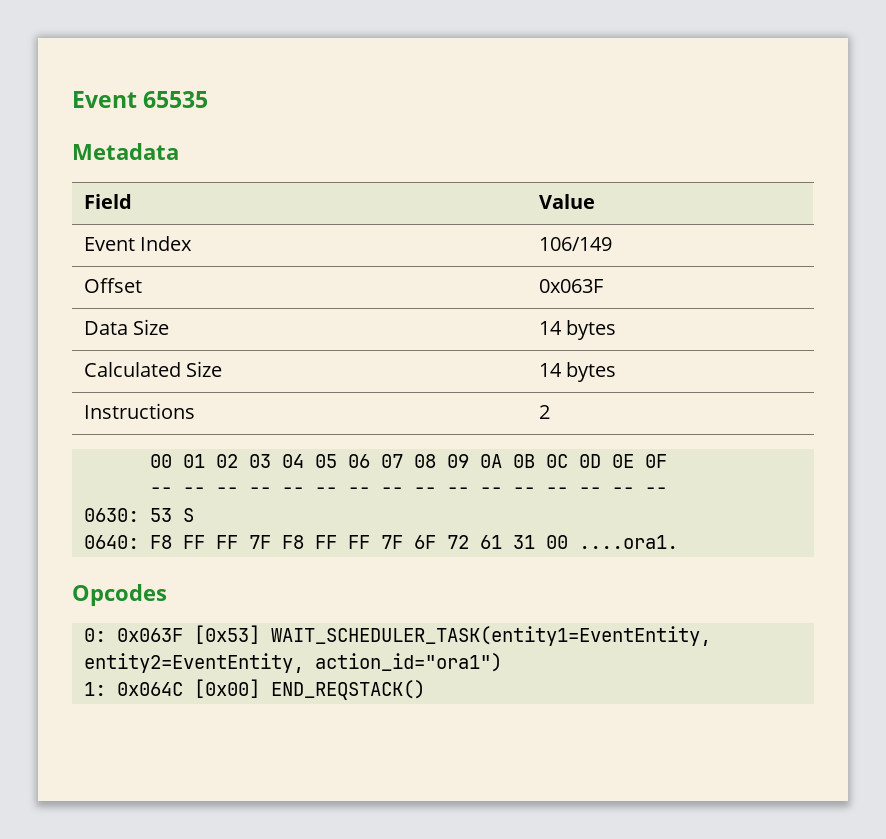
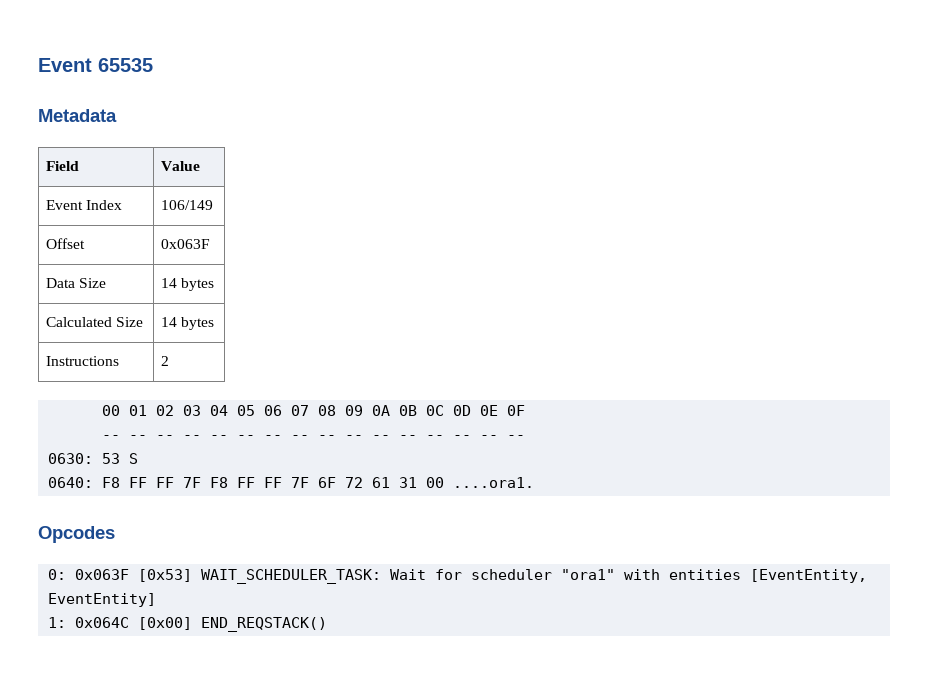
- 0: 0x063F [0x53] WAIT_SCHEDULER_TASK(entity1=EventEntity, entity2=EventEntity, action_id="ora1")
+ 0: 0x063F [0x53] WAIT_SCHEDULER_TASK: Wait for scheduler "ora1" with entities [EventEntity, EventEntity]

